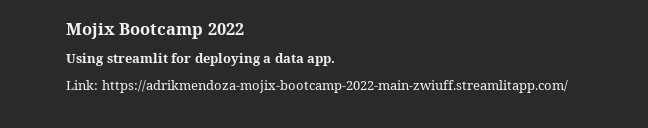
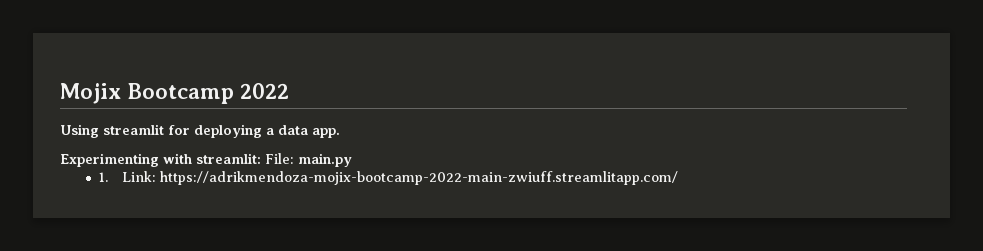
- Link: https://adrikmendoza-mojix-bootcamp-2022-main-zwiuff.streamlitapp.com/
+ Experimenting with streamlit: File: main.py
+ 1. Link: https://adrikmendoza-mojix-bootcamp-2022-main-zwiuff.streamlitapp.com/

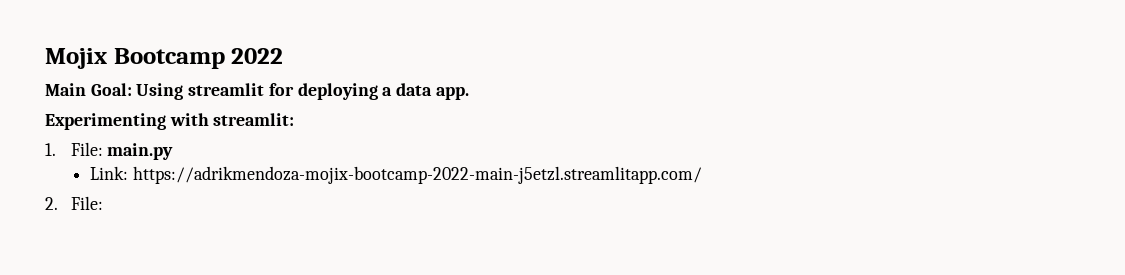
- Using streamlit for deploying a data app.
+ Main Goal: Using streamlit for deploying a data app.
- Experimenting with streamlit: File: main.py
+ Experimenting with streamlit:
+ 1. File: main.py
- 1. Link: https://adrikmendoza-mojix-bootcamp-2022-main-zwiuff.streamlitapp.com/
+ Link: https://adrikmendoza-mojix-bootcamp-2022-main-j5etzl.streamlitapp.com/
+ 2. File:

